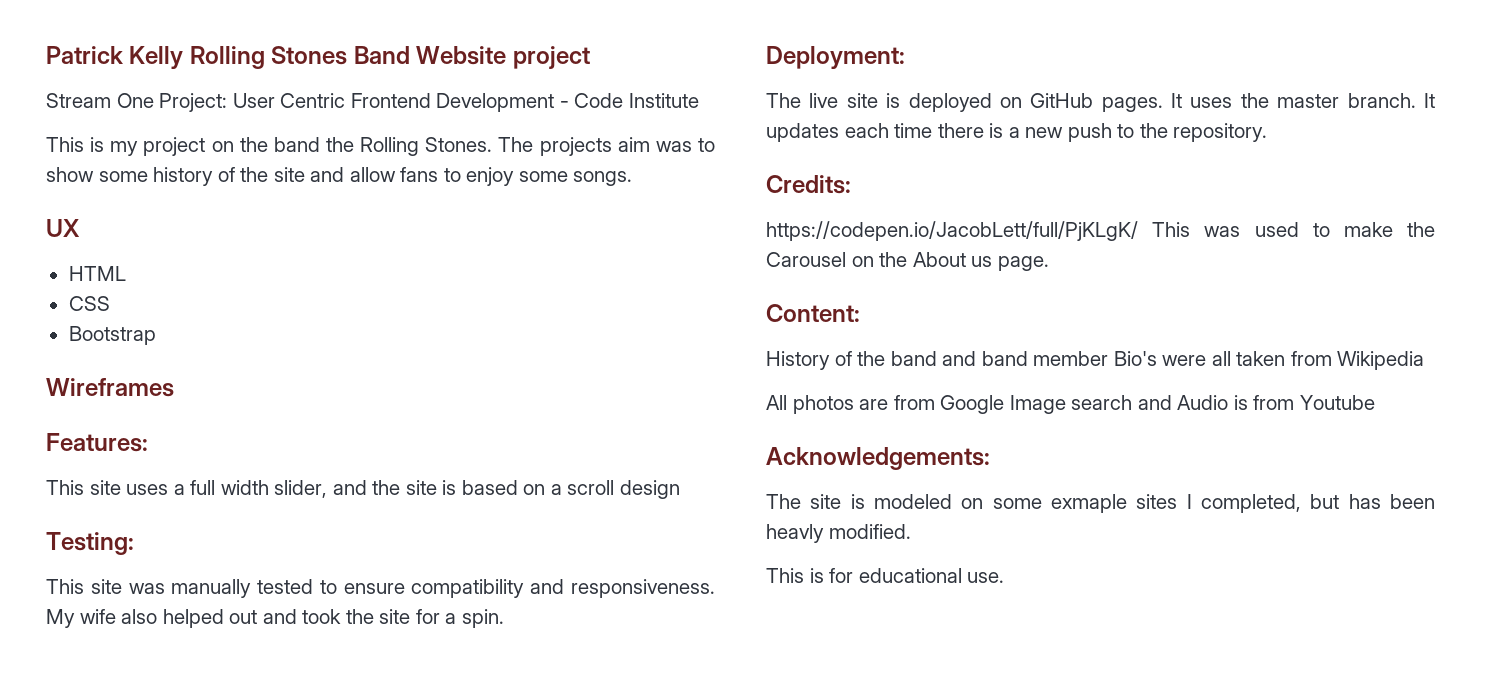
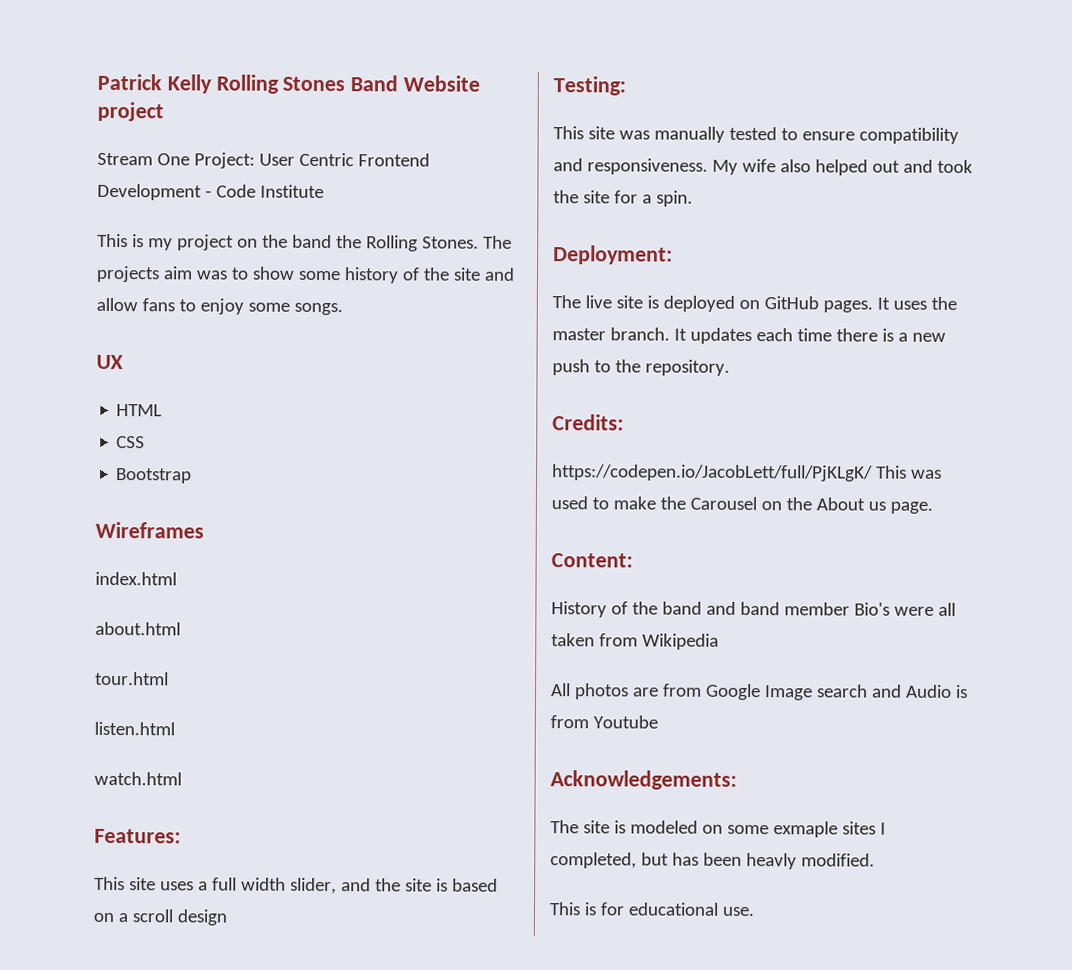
+ index.html
+ about.html
+ tour.html
+ listen.html
+ watch.html

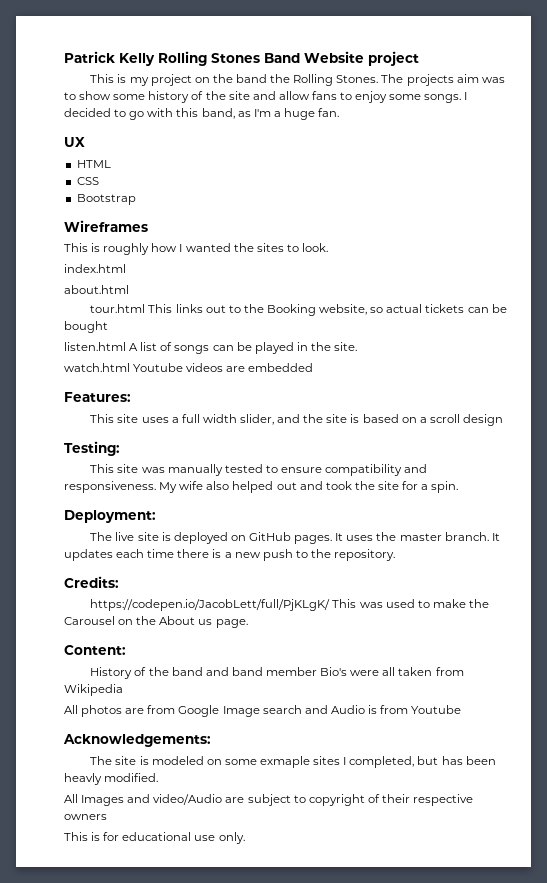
- Stream One Project: User Centric Frontend Development - Code Institute
+ I decided to go with this band, as I'm a huge fan.
+ This is roughly how I wanted the sites to look.
  index.html
  about.html
- tour.html
- listen.html
- watch.html
+ tour.html This links out to the Booking website, so actual tickets can be bought
+ listen.html A list of songs can be played in the site.
+ watch.html Youtube videos are embedded
+ All Images and video/Audio are subject to copyright of their respective owners
- This is for educational use.
+ This is for educational use only.

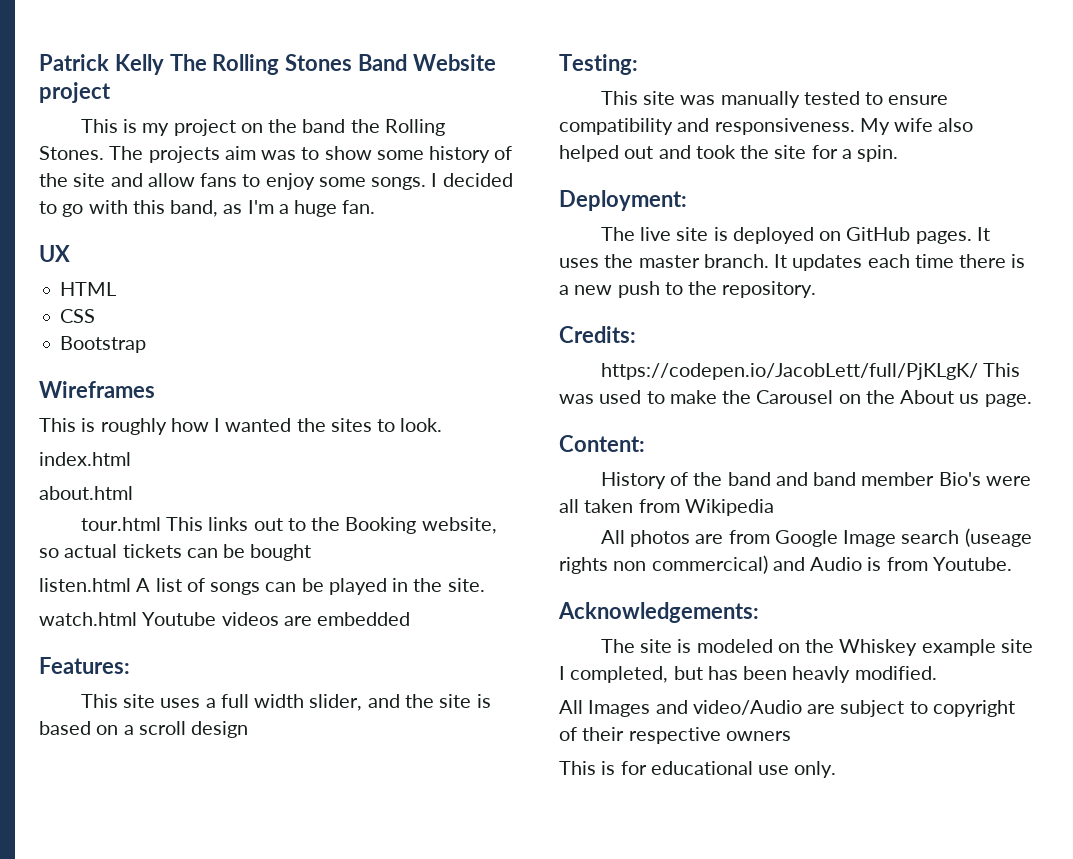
- Patrick Kelly Rolling Stones Band Website project
+ Patrick Kelly The Rolling Stones Band Website project
- All photos are from Google Image search and Audio is from Youtube
+ All photos are from Google Image search (useage rights non commercical) and Audio is from Youtube.
- The site is modeled on some exmaple sites I completed, but has been heavly modified.
+ The site is modeled on the Whiskey example site I completed, but has been heavly modified.

